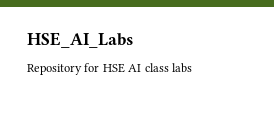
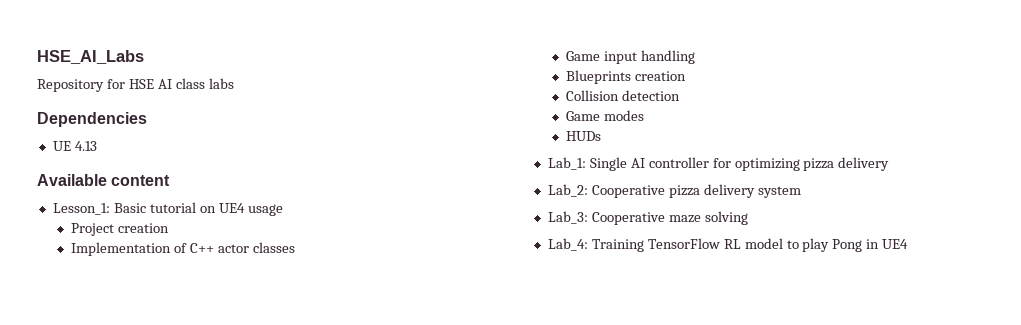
+ Dependencies
+ UE 4.13
+ Available content
+ Lesson_1: Basic tutorial on UE4 usage
+ Project creation
+ Implementation of C++ actor classes
+ Game input handling
+ Blueprints creation
+ Collision detection
+ Game modes
+ HUDs
+ Lab_1: Single AI controller for optimizing pizza delivery
+ Lab_2: Cooperative pizza delivery system
+ Lab_3: Cooperative maze solving
+ Lab_4: Training TensorFlow RL model to play Pong in UE4

